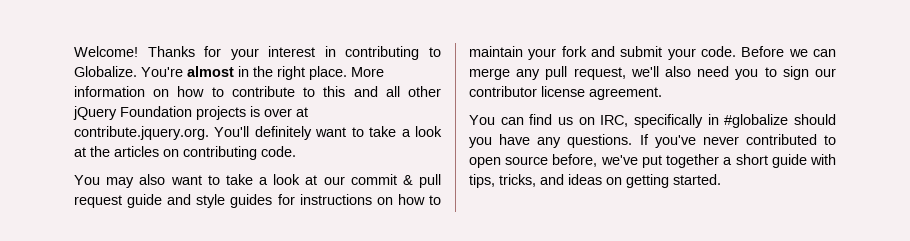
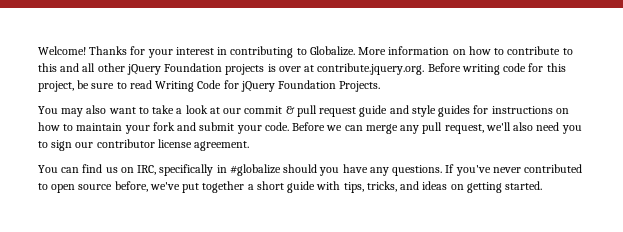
- You're almost in the right place.
- More information on how to contribute to this and all other jQuery Foundation projects is over at contribute.jquery.org. You'll definitely want to take a look at the articles on contributing code.
+ More information on how to contribute to this and all other jQuery Foundation projects is over at contribute.jquery.org. Before writing code for this project, be sure to read Writing Code for jQuery Foundation Projects.

